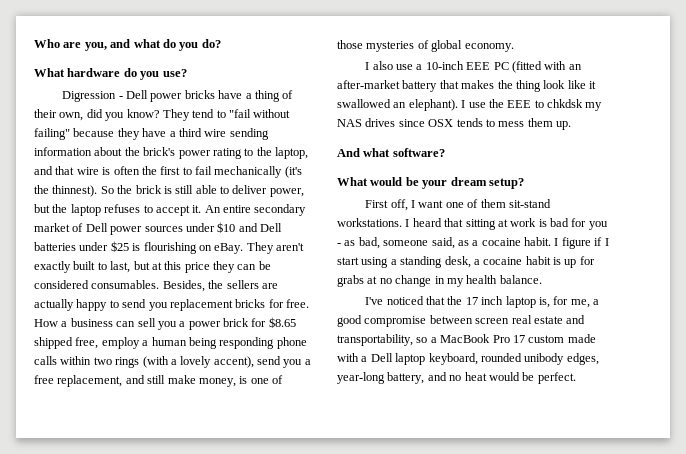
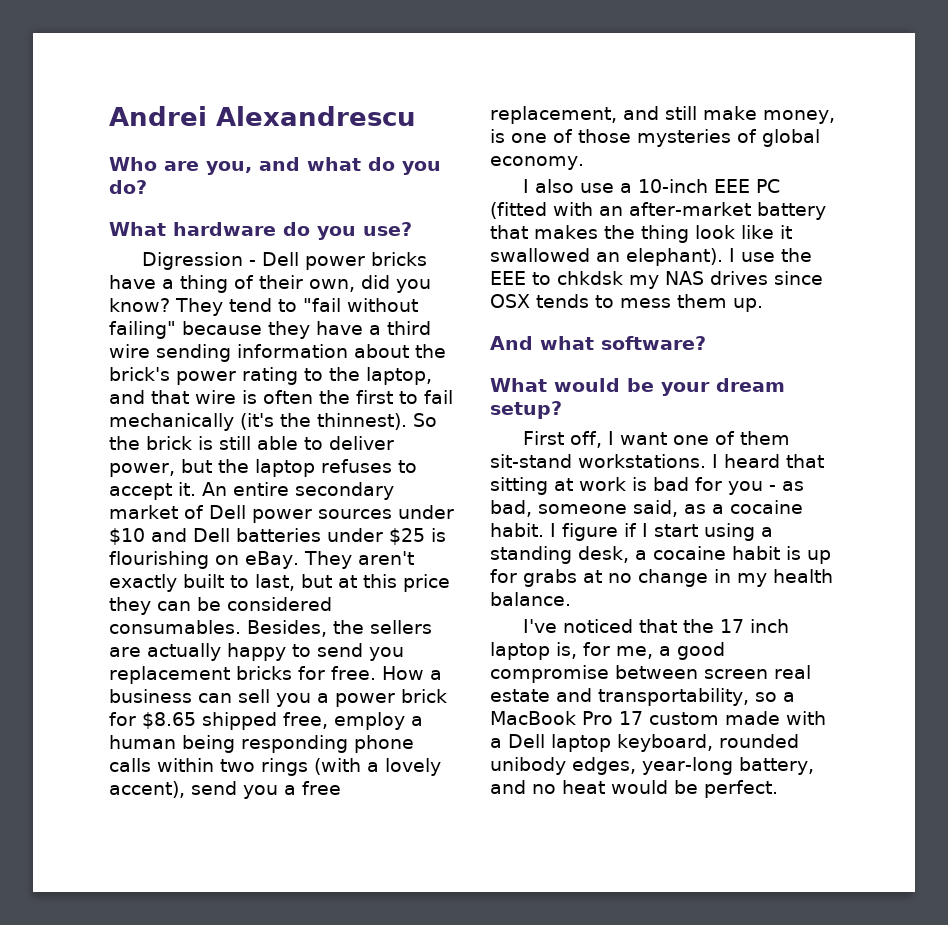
+ Andrei Alexandrescu

